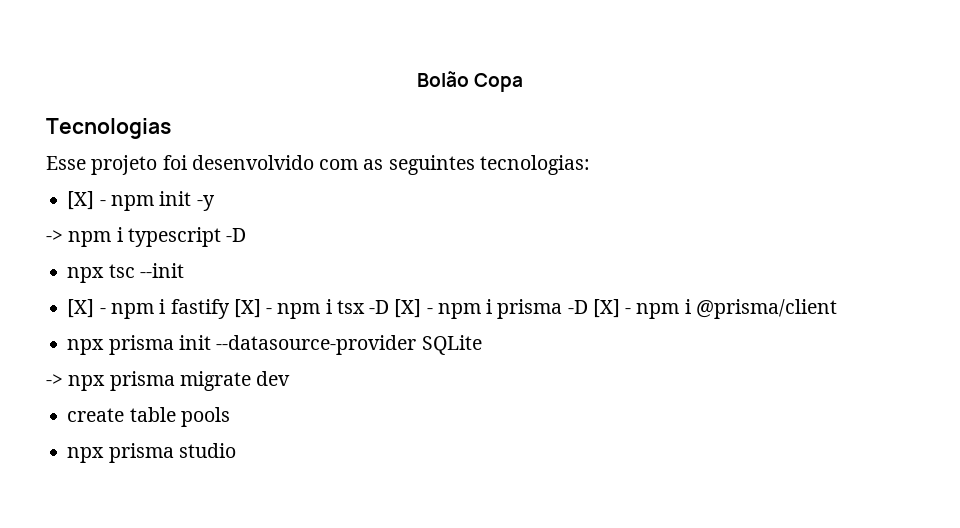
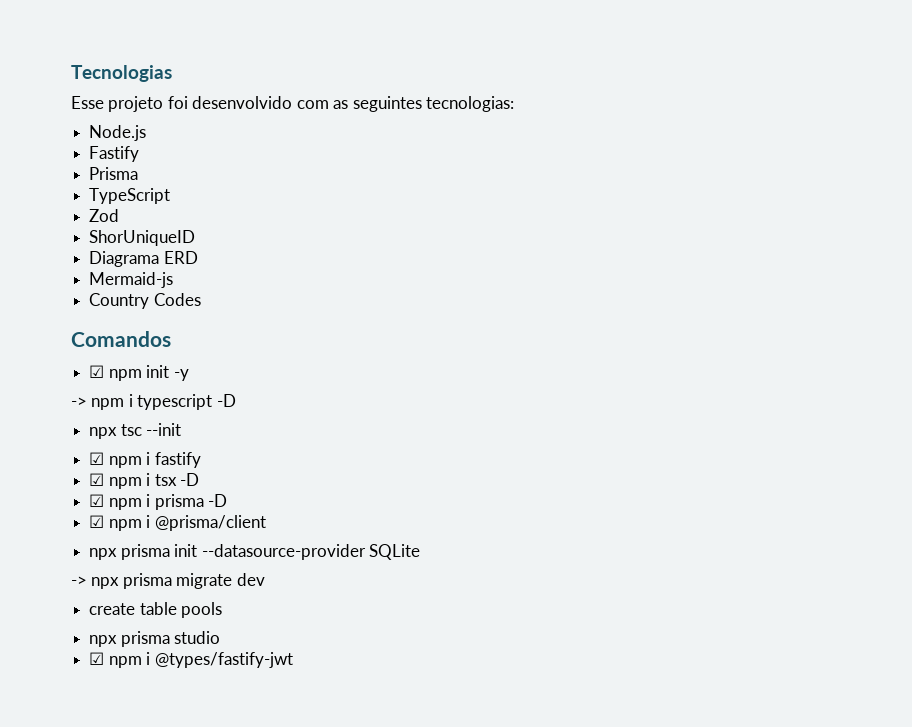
- Bolão Copa
- [X] - npm init -y
+ Node.js
+ Fastify
+ Prisma
+ TypeScript
+ Zod
+ ShorUniqueID
+ Diagrama ERD
+ Mermaid-js
+ Country Codes
+ Comandos
+ ☑ npm init -y
- [X] - npm i fastify [X] - npm i tsx -D [X] - npm i prisma -D [X] - npm i @prisma/client
+ ☑ npm i fastify
+ ☑ npm i tsx -D
+ ☑ npm i prisma -D
+ ☑ npm i @prisma/client
+ ☑ npm i @types/fastify-jwt

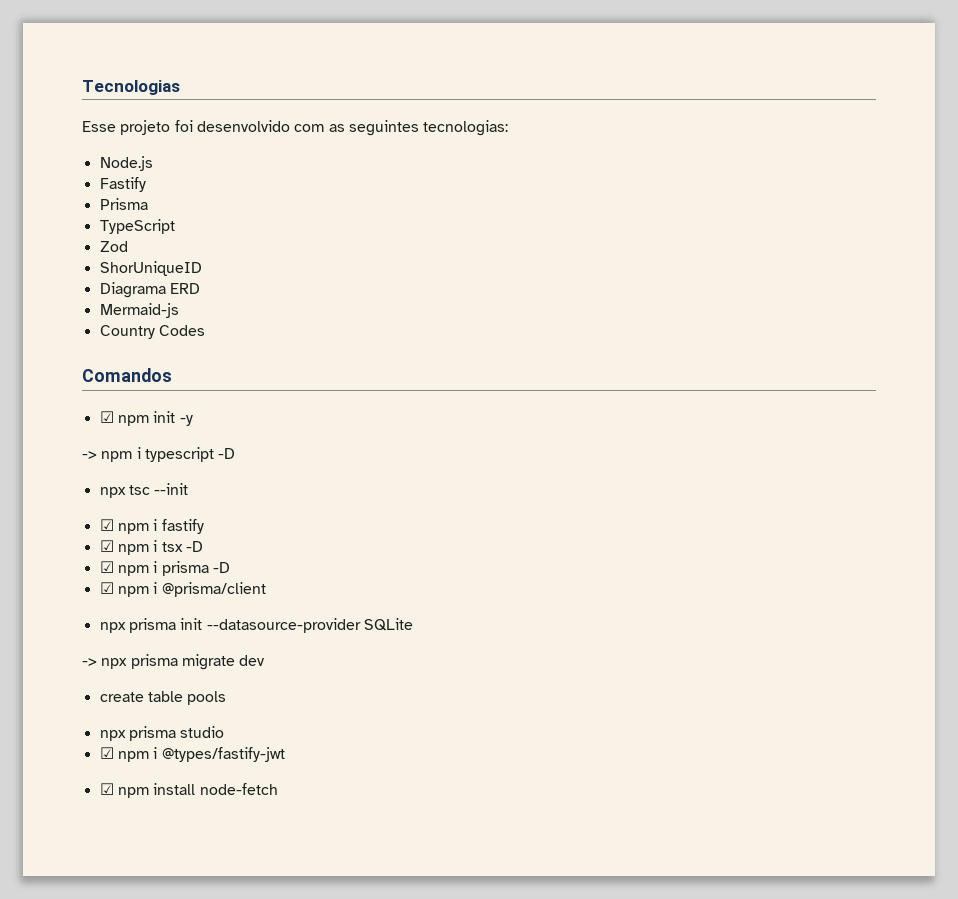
+ ☑ npm install node-fetch

